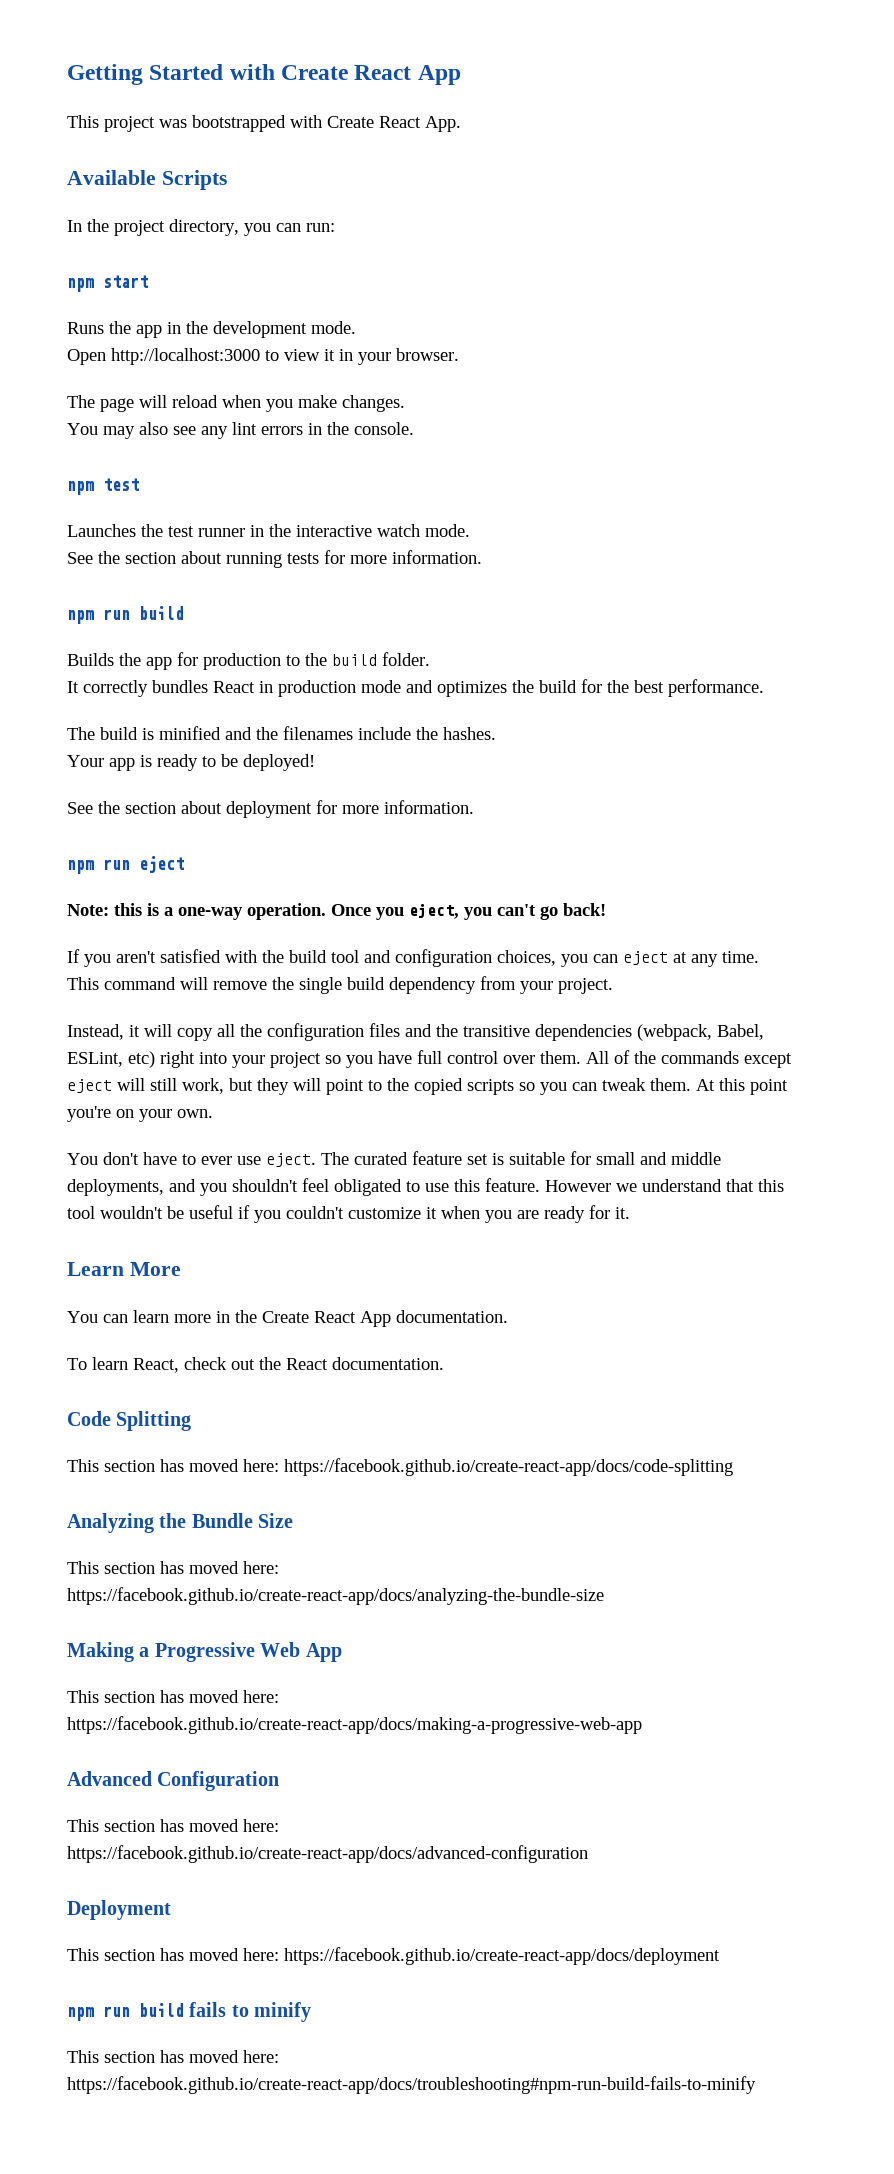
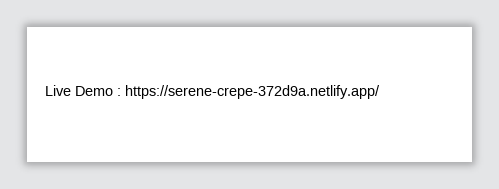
- Getting Started with Create React App
- This project was bootstrapped with Create React App.
- Available Scripts
- In the project directory, you can run:
- npm start
- Runs the app in the development mode.
- Open http://localhost:3000 to view it in your browser.
- The page will reload when you make changes.
- You may also see any lint errors in the console.
- npm test
- Launches the test runner in the interactive watch mode.
- See the section about running tests for more information.
- npm run build
- Builds the app for production to the build folder.
- It correctly bundles React in production mode and optimizes the build for the best performance.
- The build is minified and the filenames include the hashes.
- Your app is ready to be deployed!
- See the section about deployment for more information.
- npm run eject
- Note: this is a one-way operation. Once you eject, you can't go back!
- If you aren't satisfied with the build tool and configuration choices, you can eject at any time. This command will remove the single build dependency from your project.
- Instead, it will copy all the configuration files and the transitive dependencies (webpack, Babel, ESLint, etc) right into your project so you have full control over them. All of the commands except eject will still work, but they will point to the copied scripts so you can tweak them. At this point you're on your own.
- You don't have to ever use eject. The curated feature set is suitable for small and middle deployments, and you shouldn't feel obligated to use this feature. However we understand that this tool wouldn't be useful if you couldn't customize it when you are ready for it.
- Learn More
- You can learn more in the Create React App documentation.
- To learn React, check out the React documentation.
- Code Splitting
- This section has moved here: https://facebook.github.io/create-react-app/docs/code-splitting
- Analyzing the Bundle Size
- This section has moved here: https://facebook.github.io/create-react-app/docs/analyzing-the-bundle-size
- Making a Progressive Web App
- This section has moved here: https://facebook.github.io/create-react-app/docs/making-a-progressive-web-app
- Advanced Configuration
- This section has moved here: https://facebook.github.io/create-react-app/docs/advanced-configuration
- Deployment
- This section has moved here: https://facebook.github.io/create-react-app/docs/deployment
- npm run build fails to minify
- This section has moved here: https://facebook.github.io/create-react-app/docs/troubleshooting#npm-run-build-fails-to-minify
+ Live Demo : https://serene-crepe-372d9a.netlify.app/

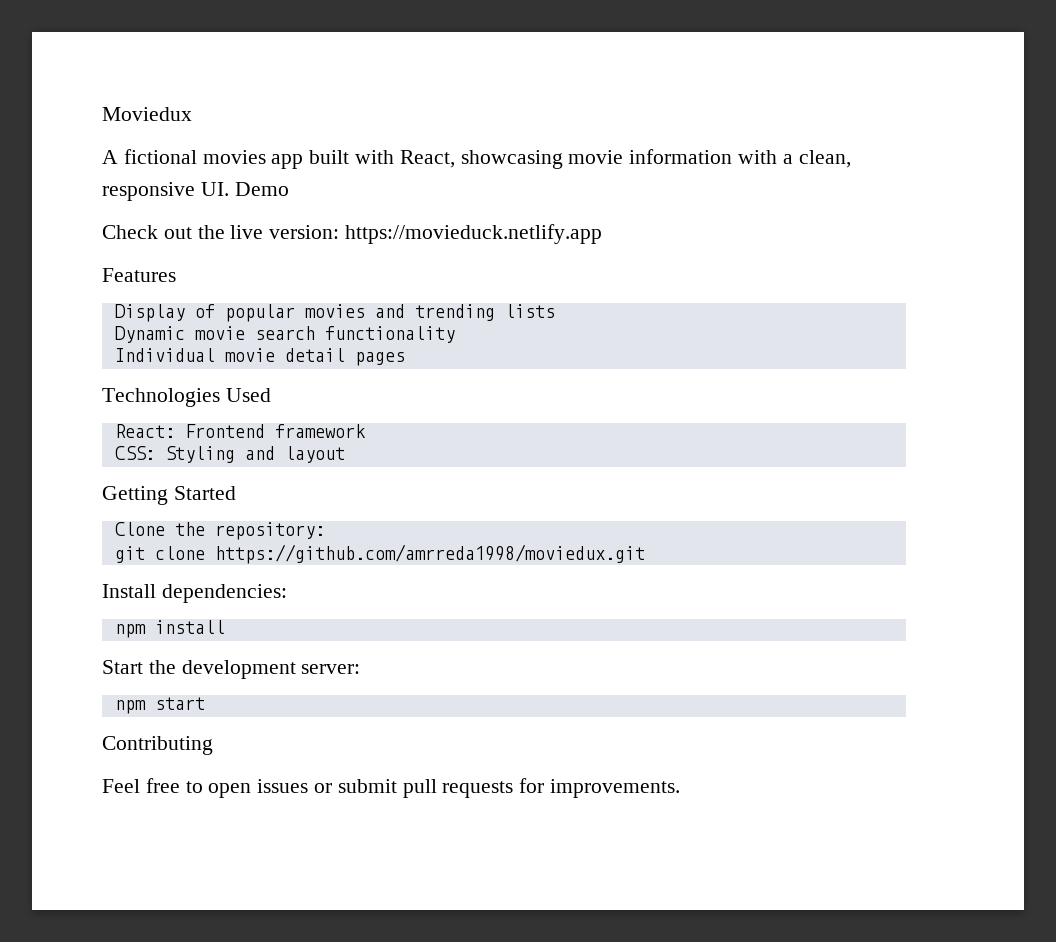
- Live Demo : https://serene-crepe-372d9a.netlify.app/
+ Moviedux
+ A fictional movies app built with React, showcasing movie information with a clean, responsive UI. Demo
+ Check out the live version: https://movieduck.netlify.app
+ Features
+ Display of popular movies and trending lists
+ Dynamic movie search functionality
+ Individual movie detail pages
+ Technologies Used
+ React: Frontend framework
+ CSS: Styling and layout
+ Getting Started
+ Clone the repository:
+ git clone https://github.com/amrreda1998/moviedux.git
+ Install dependencies:
+ npm install
+ Start the development server:
+ npm start
+ Contributing
+ Feel free to open issues or submit pull requests for improvements.

